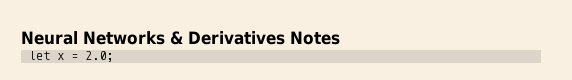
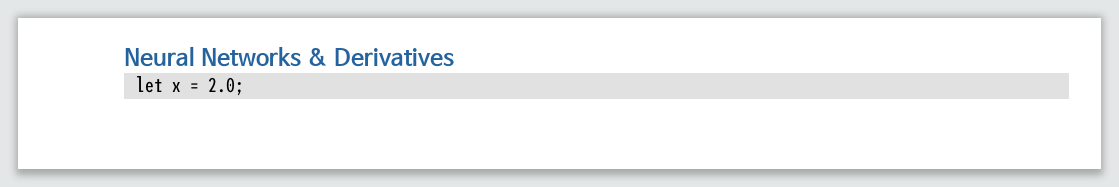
- Neural Networks & Derivatives Notes
+ Neural Networks & Derivatives

